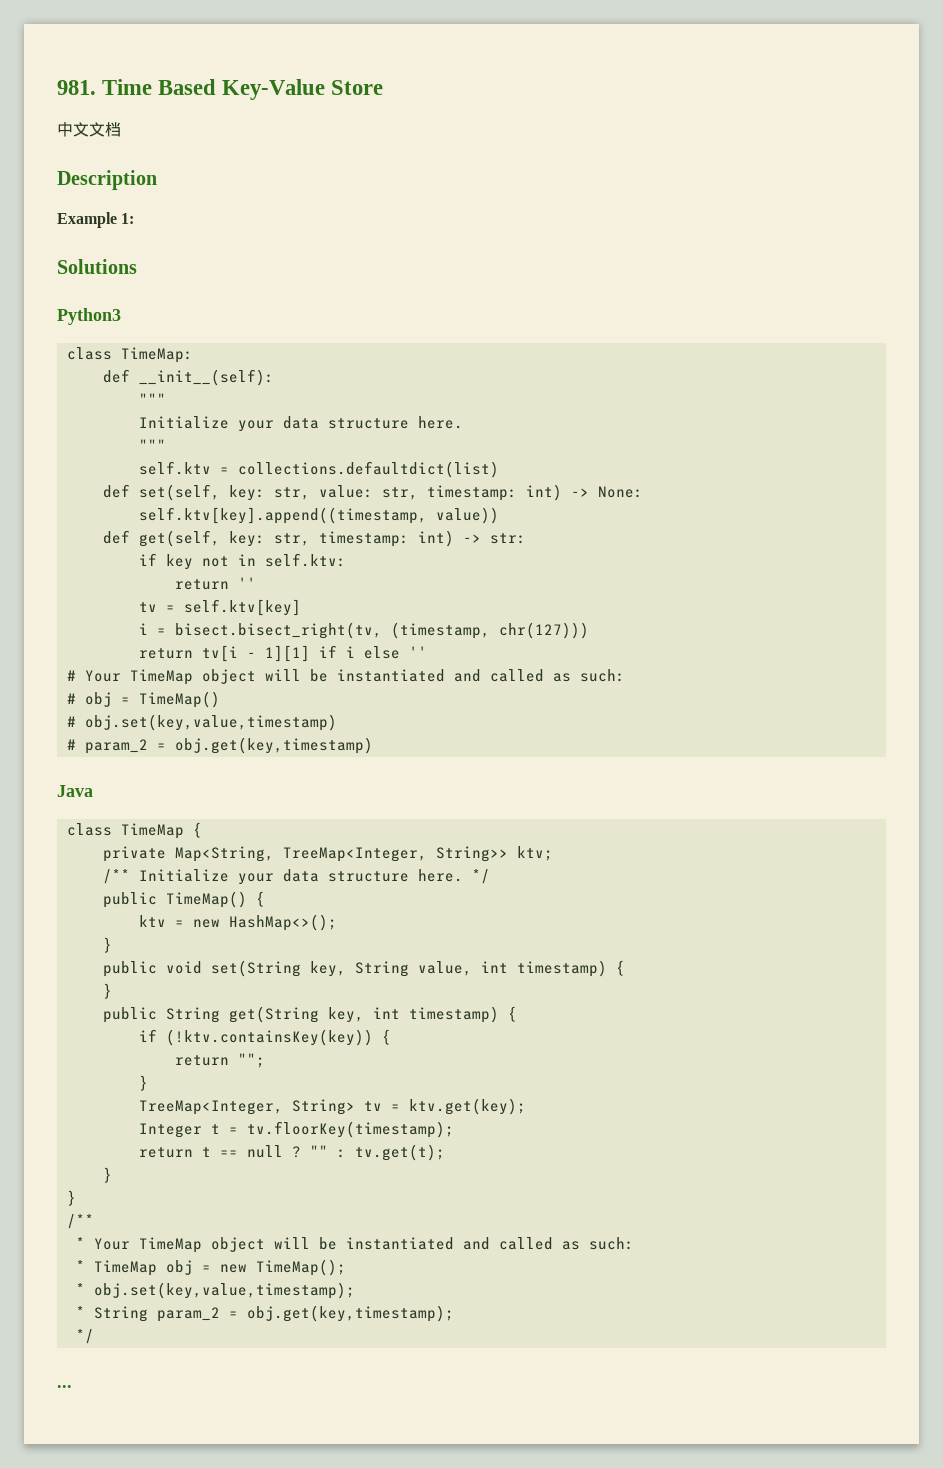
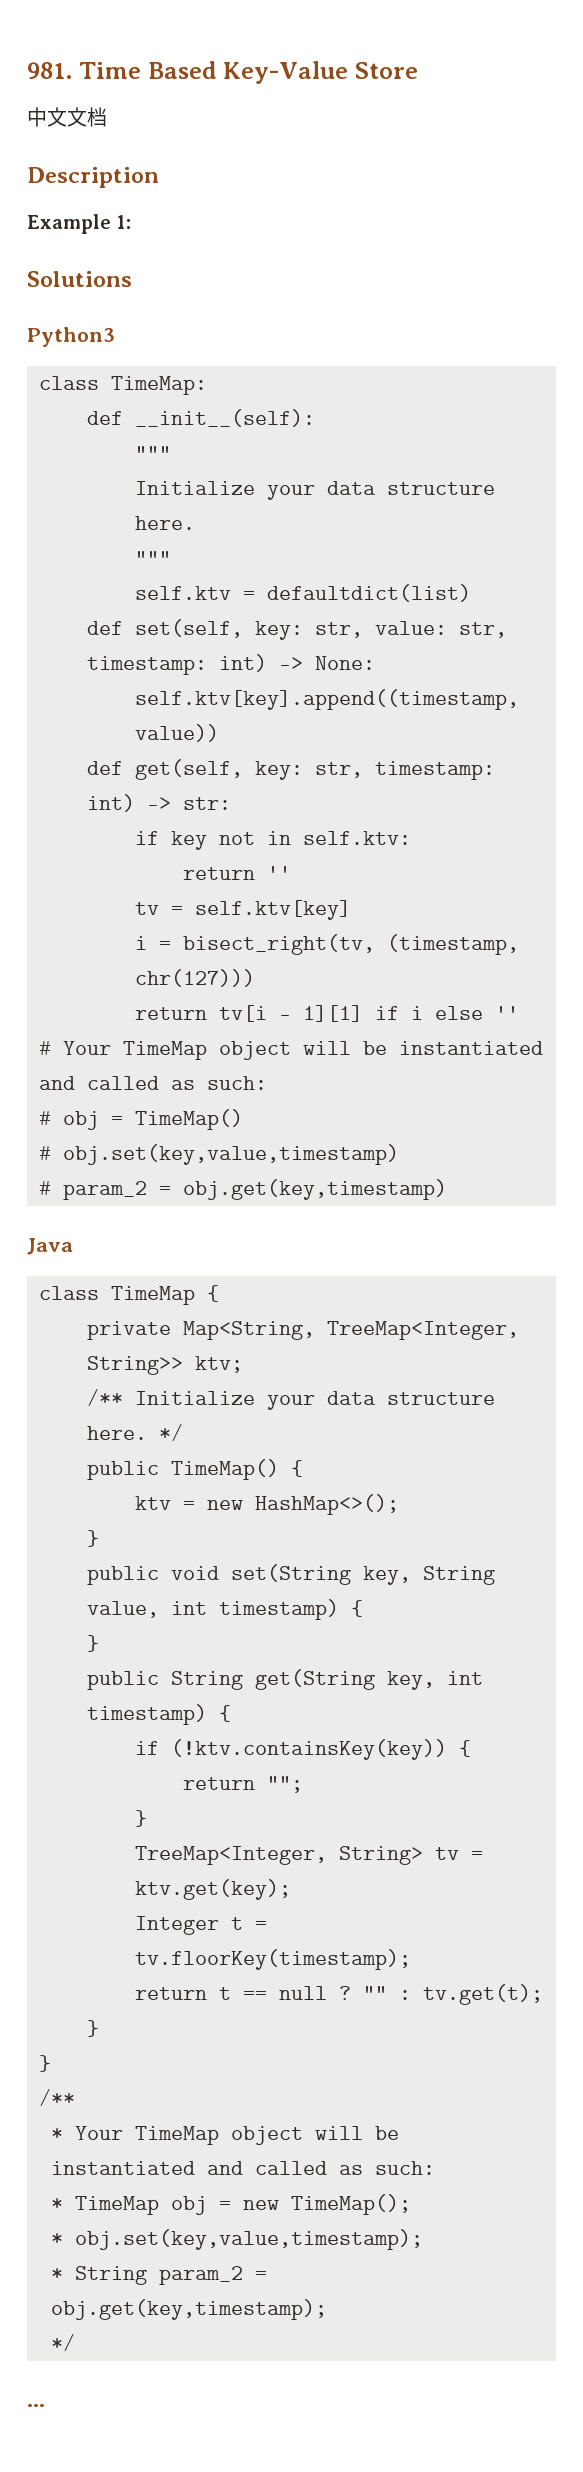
- self.ktv = collections.defaultdict(list)
+ self.ktv = defaultdict(list)
- i = bisect.bisect_right(tv, (timestamp, chr(127)))
+ i = bisect_right(tv, (timestamp, chr(127)))

